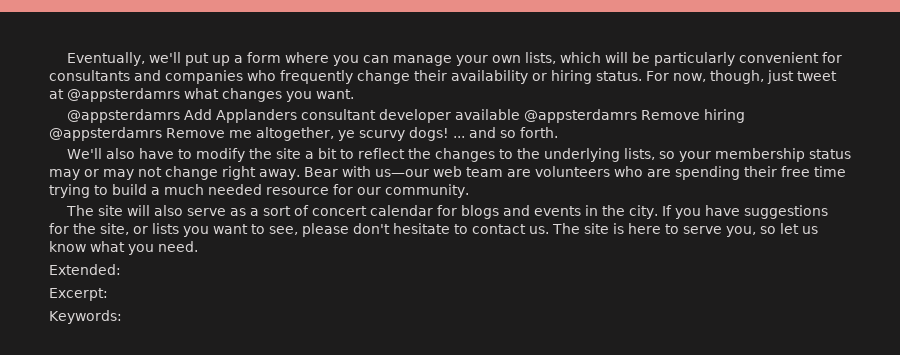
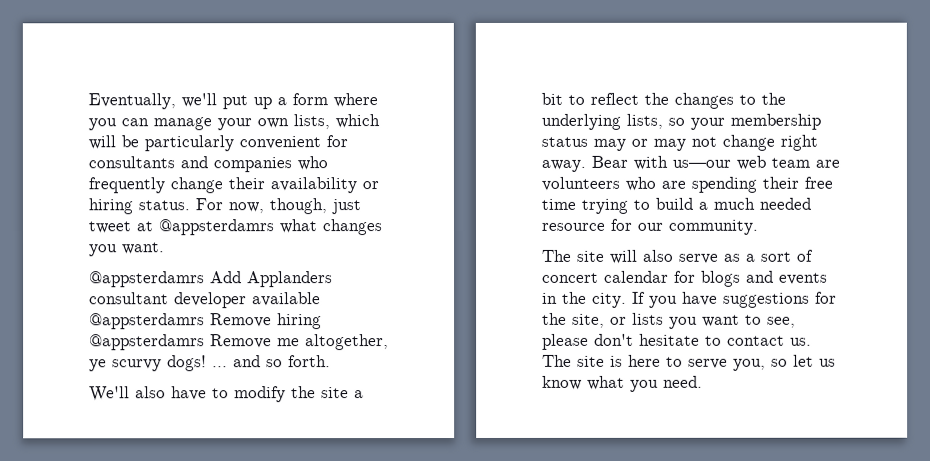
- Extended:
- Excerpt:
- Keywords:

